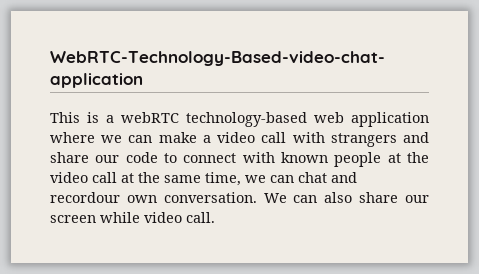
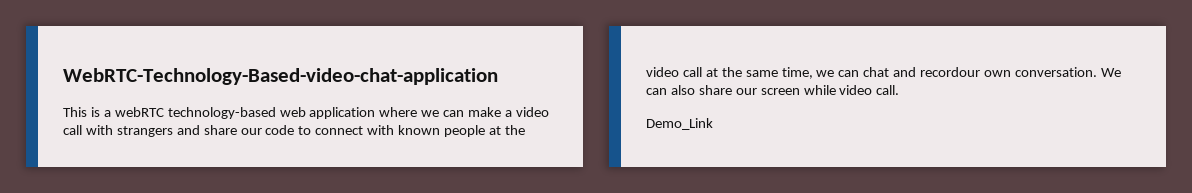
+ Demo_Link

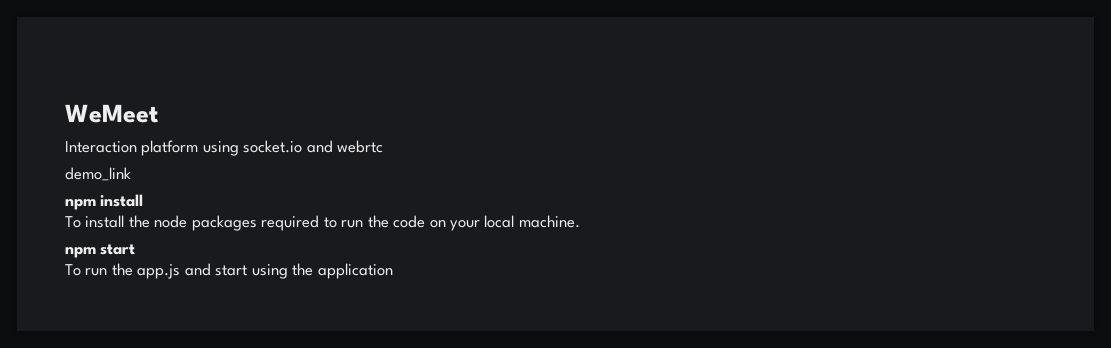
- WebRTC-Technology-Based-video-chat-application
- This is a webRTC technology-based web application where we can make a video call with strangers and share our code to connect with known people at the video call at the same time, we can chat and recordour own conversation. We can also share our screen while video call.
- Demo_Link
+ WeMeet
+ Interaction platform using socket.io and webrtc
+ demo_link
+ npm install
+ To install the node packages required to run the code on your local machine.
+ npm start
+ To run the app.js and start using the application

